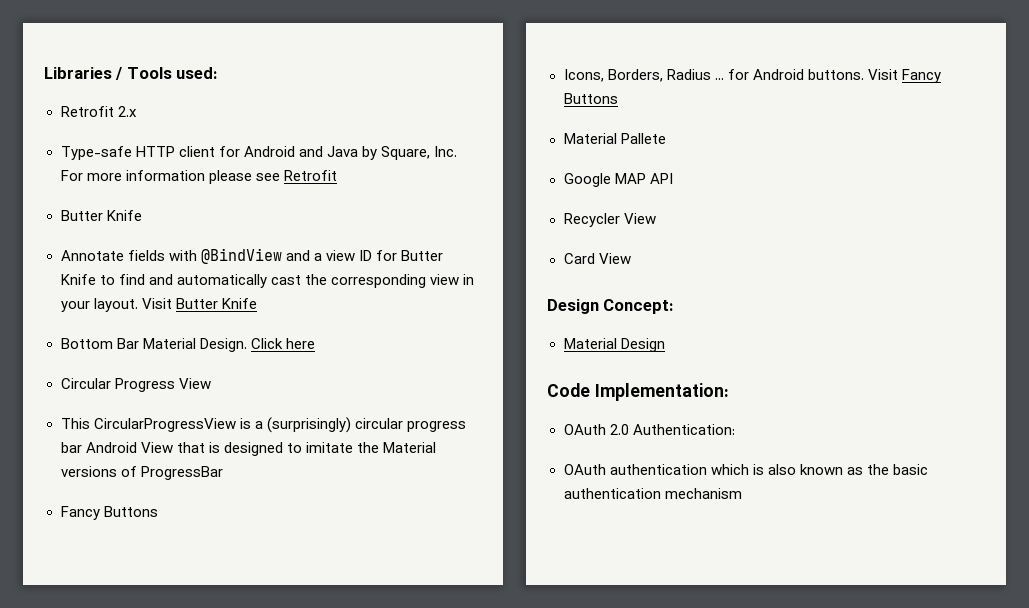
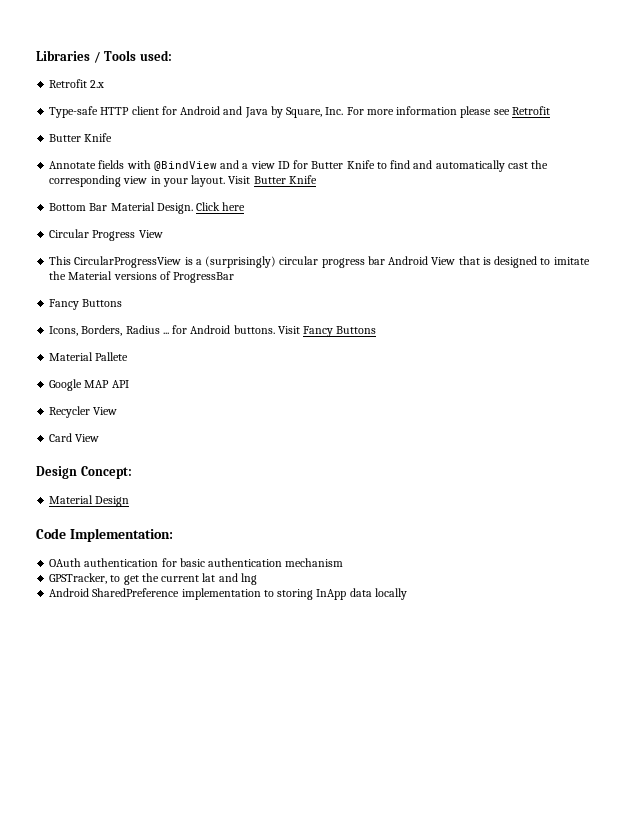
- OAuth 2.0 Authentication:
- OAuth authentication which is also known as the basic authentication mechanism
+ OAuth authentication for basic authentication mechanism
+ GPSTracker, to get the current lat and lng
+ Android SharedPreference implementation to storing InApp data locally

